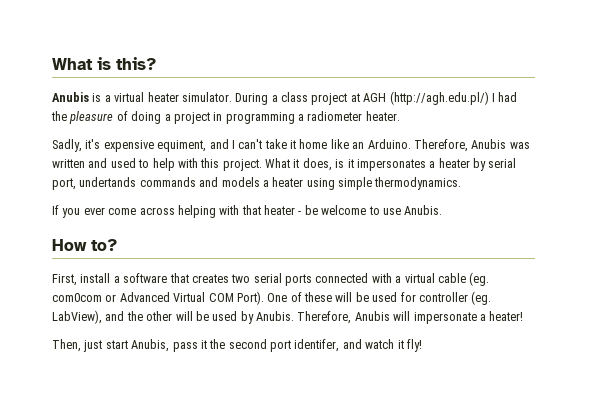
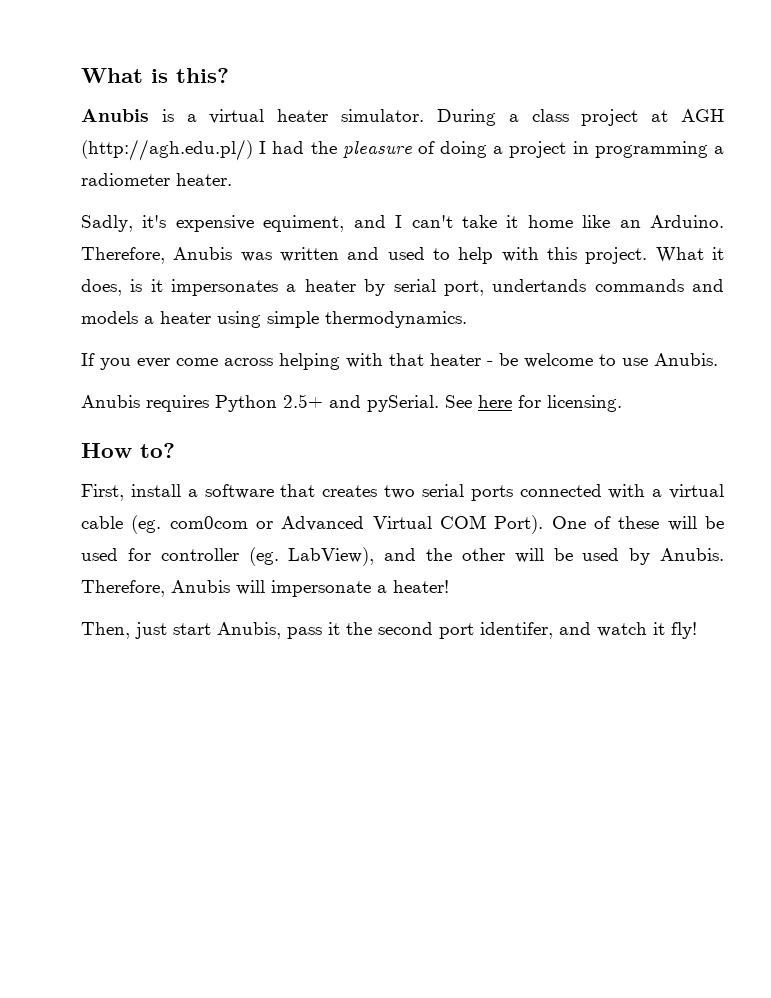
+ Anubis requires Python 2.5+ and pySerial. See here for licensing.

